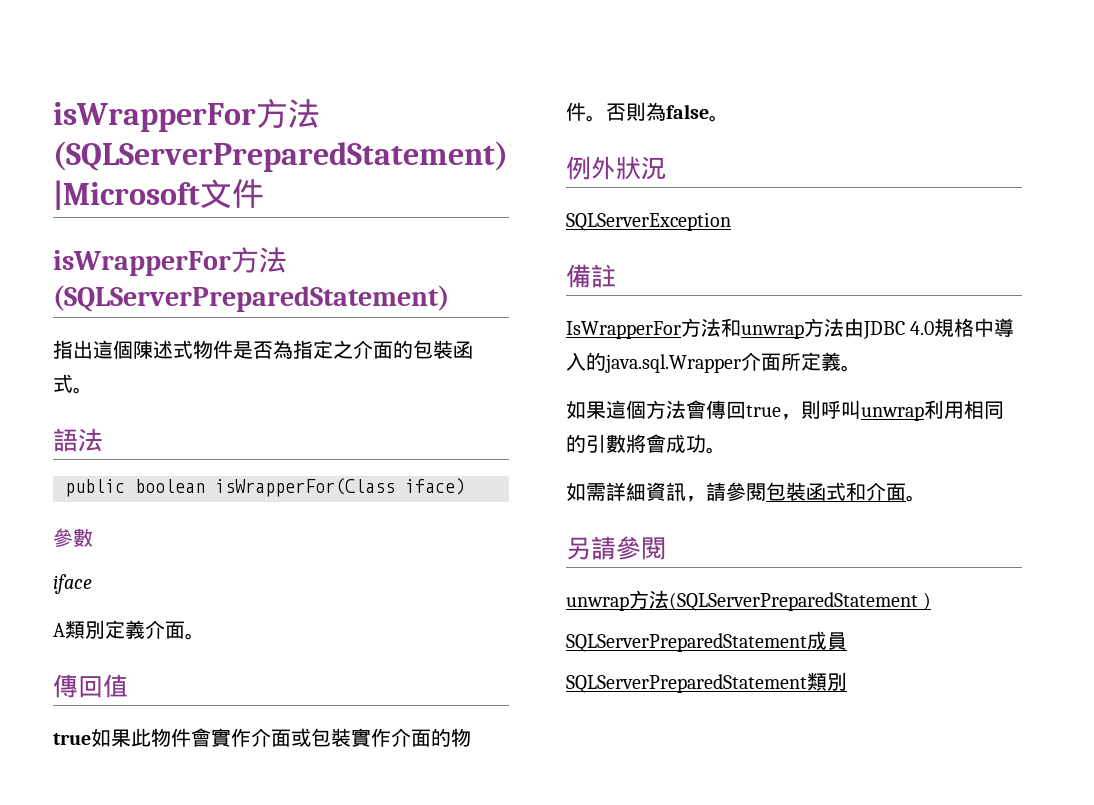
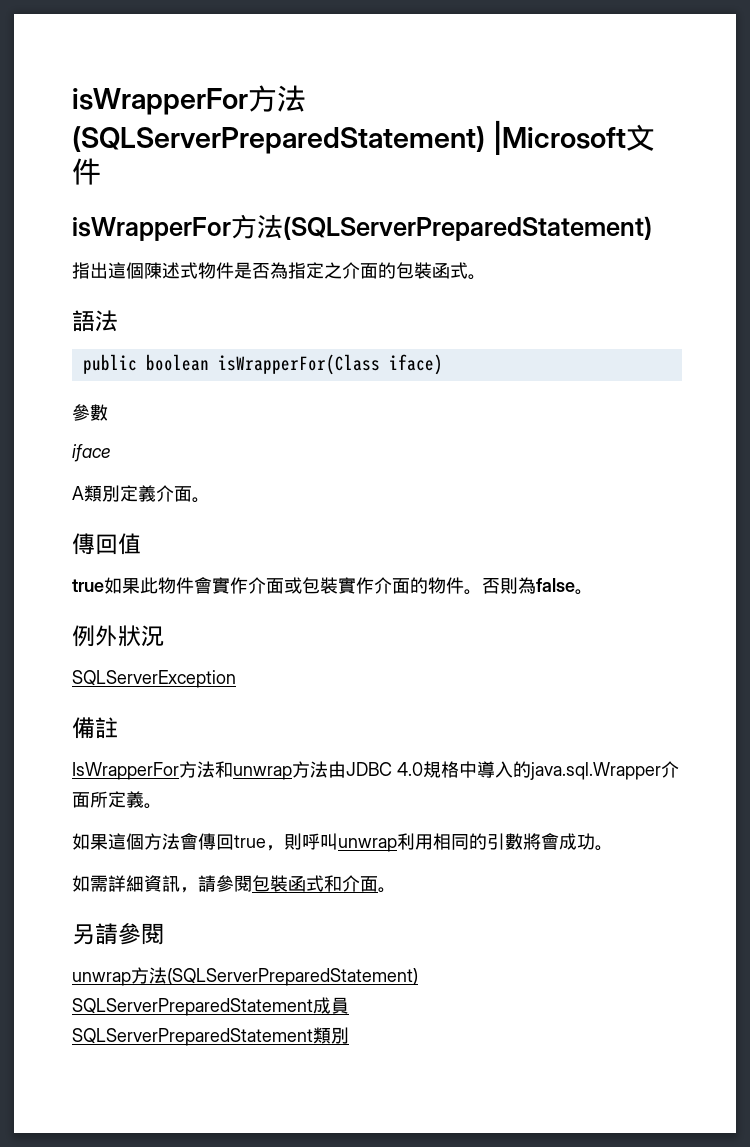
- unwrap方法(SQLServerPreparedStatement )
+ unwrap方法(SQLServerPreparedStatement)

